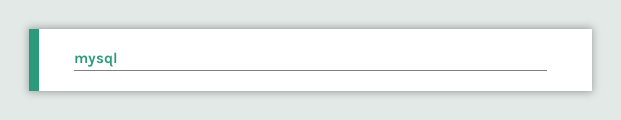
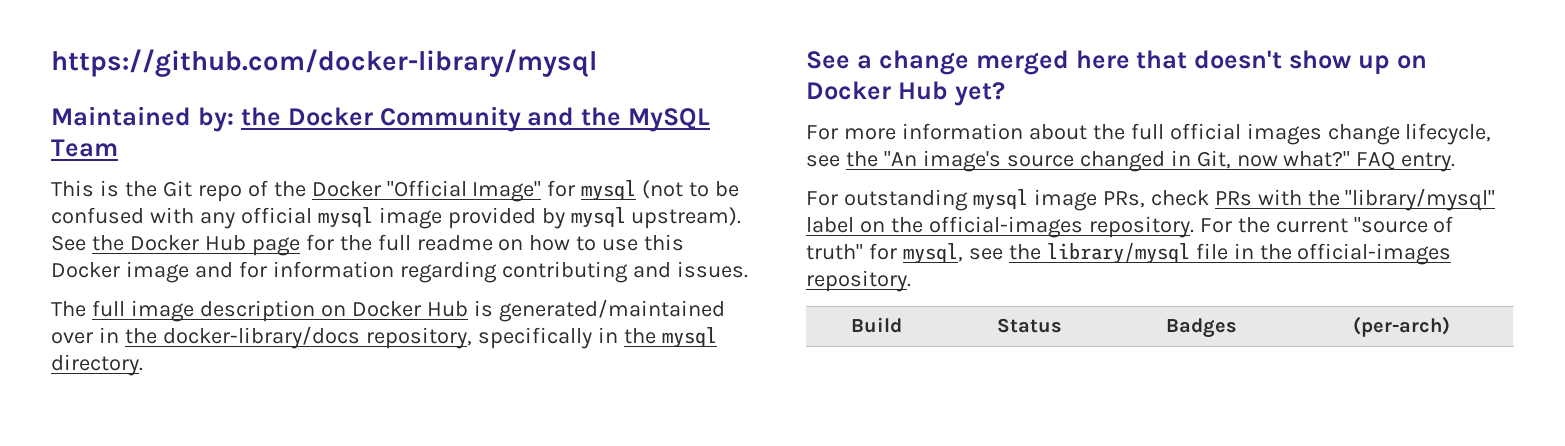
- mysql
+ https://github.com/docker-library/mysql
+ Maintained by: the Docker Community and the MySQL Team
+ This is the Git repo of the Docker "Official Image" for mysql (not to be confused with any official mysql image provided by mysql upstream). See the Docker Hub page for the full readme on how to use this Docker image and for information regarding contributing and issues.
+ The full image description on Docker Hub is generated/maintained over in the docker-library/docs repository, specifically in the mysql directory.
+ See a change merged here that doesn't show up on Docker Hub yet?
+ For more information about the full official images change lifecycle, see the "An image's source changed in Git, now what?" FAQ entry.
+ For outstanding mysql image PRs, check PRs with the "library/mysql" label on the official-images repository. For the current "source of truth" for mysql, see the library/mysql file in the official-images repository.
+ Build | Status | Badges | (per-arch)

